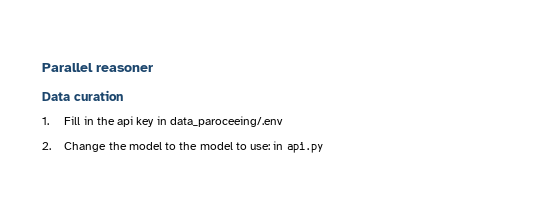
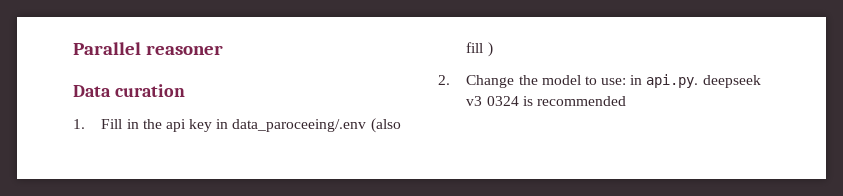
- 1. Fill in the api key in data_paroceeing/.env
+ 1. Fill in the api key in data_paroceeing/.env (also fill )
- 2. Change the model to the model to use: in api.py
+ 2. Change the model to use: in api.py. deepseek v3 0324 is recommended

